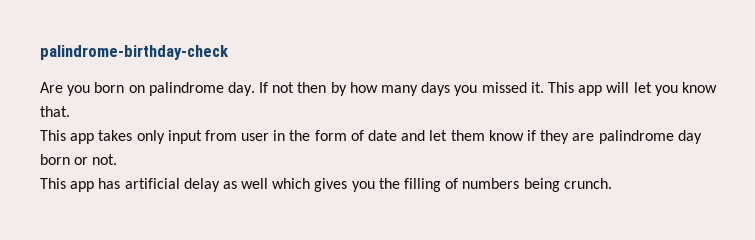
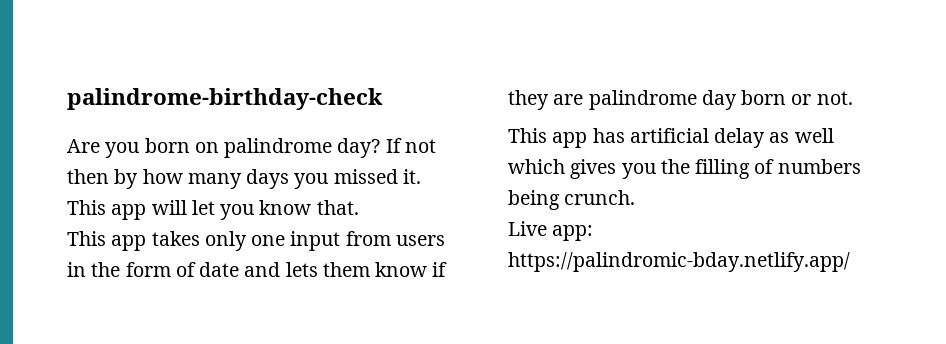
- Are you born on palindrome day.
+ Are you born on palindrome day?
- This app takes only input from user in the form of date and let them know if they are palindrome day born or not.
+ This app takes only one input from users in the form of date and lets them know if they are palindrome day born or not.
+ Live app: https://palindromic-bday.netlify.app/

